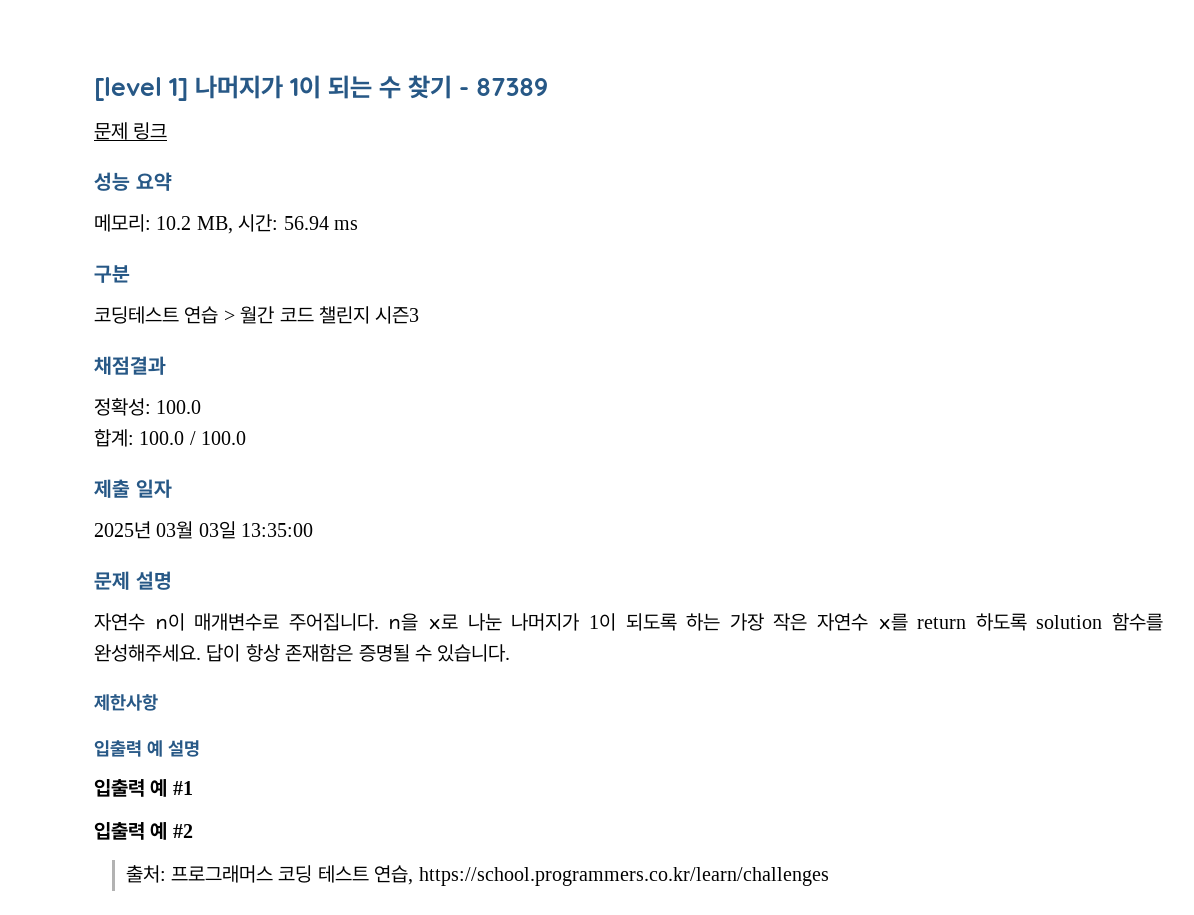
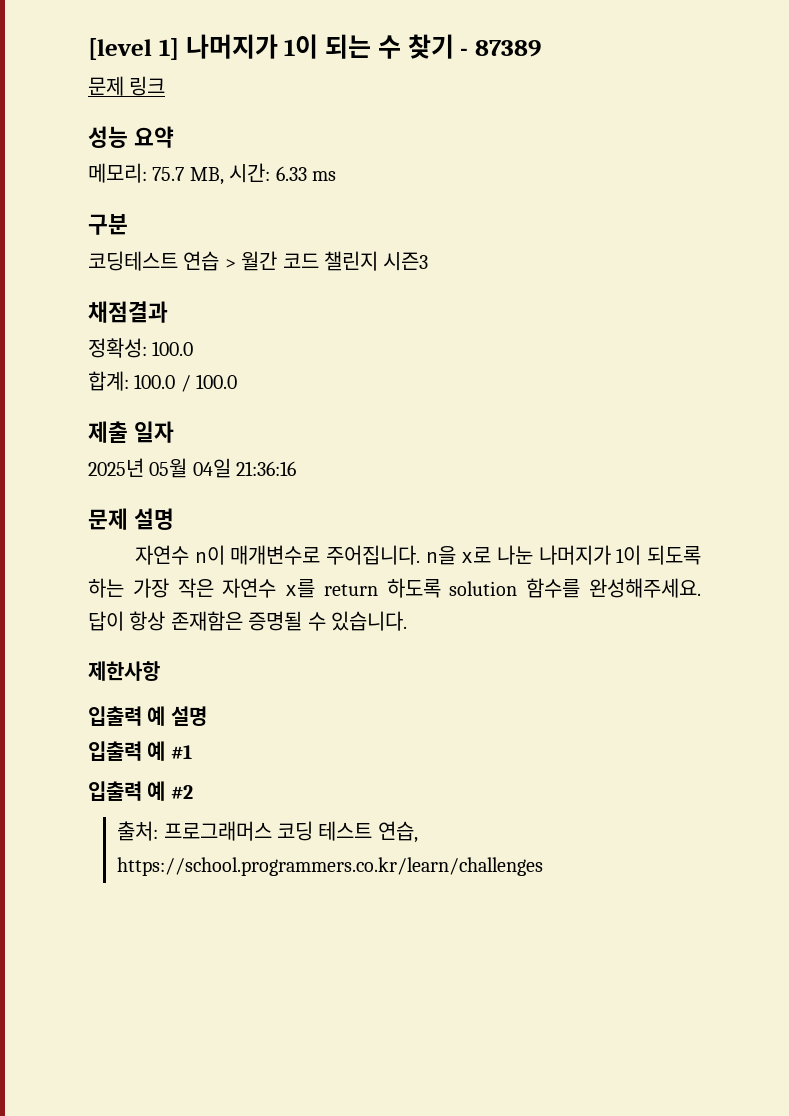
- 메모리: 10.2 MB, 시간: 56.94 ms
+ 메모리: 75.7 MB, 시간: 6.33 ms
- 2025년 03월 03일 13:35:00
+ 2025년 05월 04일 21:36:16

